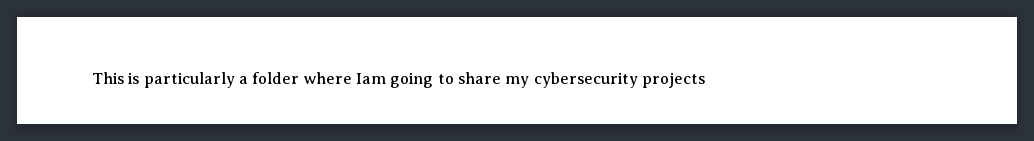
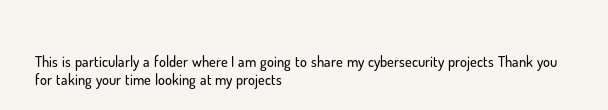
- This is particularly a folder where Iam going to share my cybersecurity projects
+ This is particularly a folder where I am going to share my cybersecurity projects Thank you for taking your time looking at my projects

